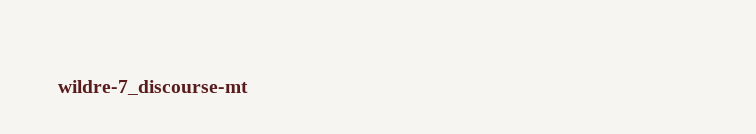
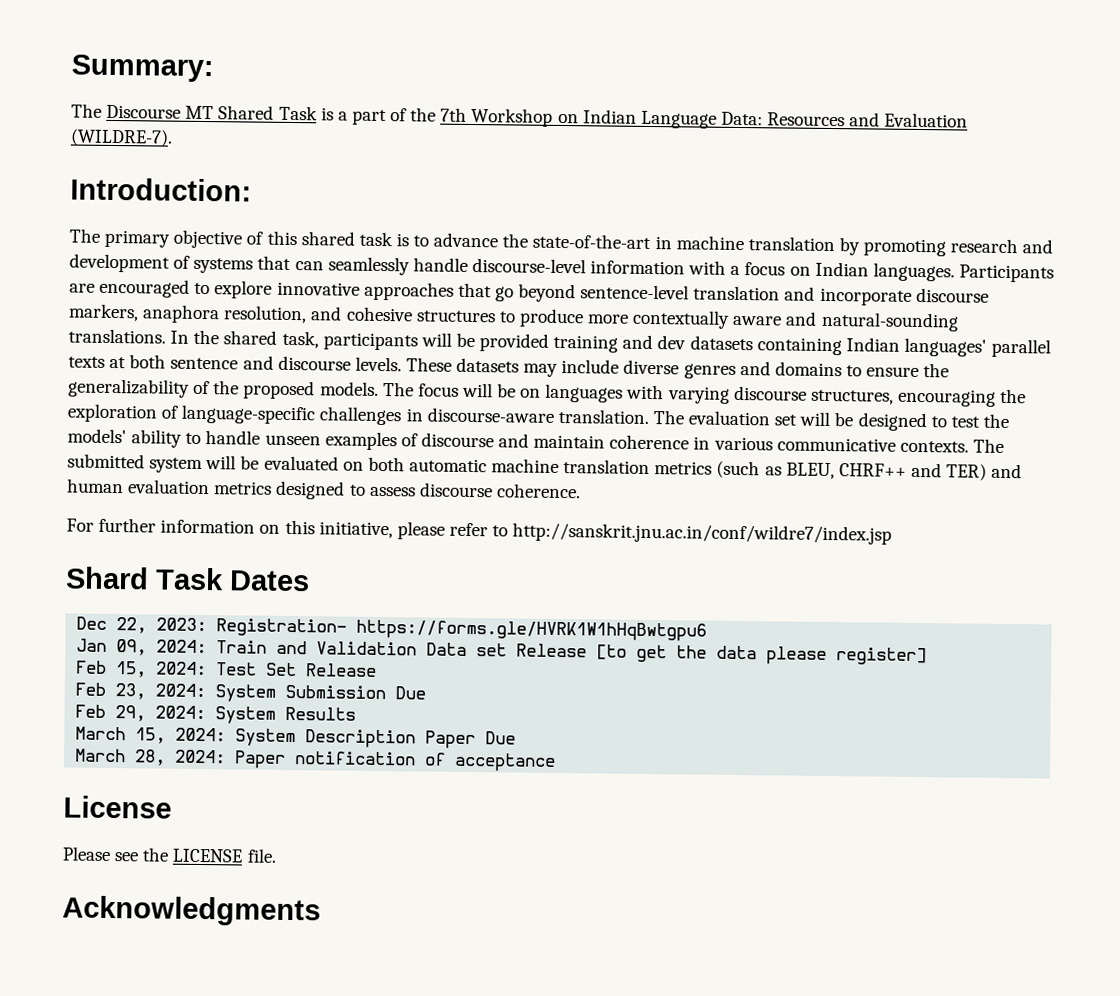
- wildre-7_discourse-mt
+ Summary:
+ The Discourse MT Shared Task is a part of the 7th Workshop on Indian Language Data: Resources and Evaluation (WILDRE-7).
+ Introduction:
+ The primary objective of this shared task is to advance the state-of-the-art in machine translation by promoting research and development of systems that can seamlessly handle discourse-level information with a focus on Indian languages. Participants are encouraged to explore innovative approaches that go beyond sentence-level translation and incorporate discourse markers, anaphora resolution, and cohesive structures to produce more contextually aware and natural-sounding translations. In the shared task, participants will be provided training and dev datasets containing Indian languages' parallel texts at both sentence and discourse levels. These datasets may include diverse genres and domains to ensure the generalizability of the proposed models. The focus will be on languages with varying discourse structures, encouraging the exploration of language-specific challenges in discourse-aware translation. The evaluation set will be designed to test the models' ability to handle unseen examples of discourse and maintain coherence in various communicative contexts. The submitted system will be evaluated on both automatic machine translation metrics (such as BLEU, CHRF++ and TER) and human evaluation metrics designed to assess discourse coherence.
+ For further information on this initiative, please refer to http://sanskrit.jnu.ac.in/conf/wildre7/index.jsp
+ Shard Task Dates
+ Dec 22, 2023: Registration- https://forms.gle/HVRK1W1hHqBwtgpu6
+ Jan 09, 2024: Train and Validation Data set Release [to get the data please register]
+ Feb 15, 2024: Test Set Release
+ Feb 23, 2024: System Submission Due
+ Feb 29, 2024: System Results
+ March 15, 2024: System Description Paper Due
+ March 28, 2024: Paper notification of acceptance
+ License
+ Please see the LICENSE file.
+ Acknowledgments

